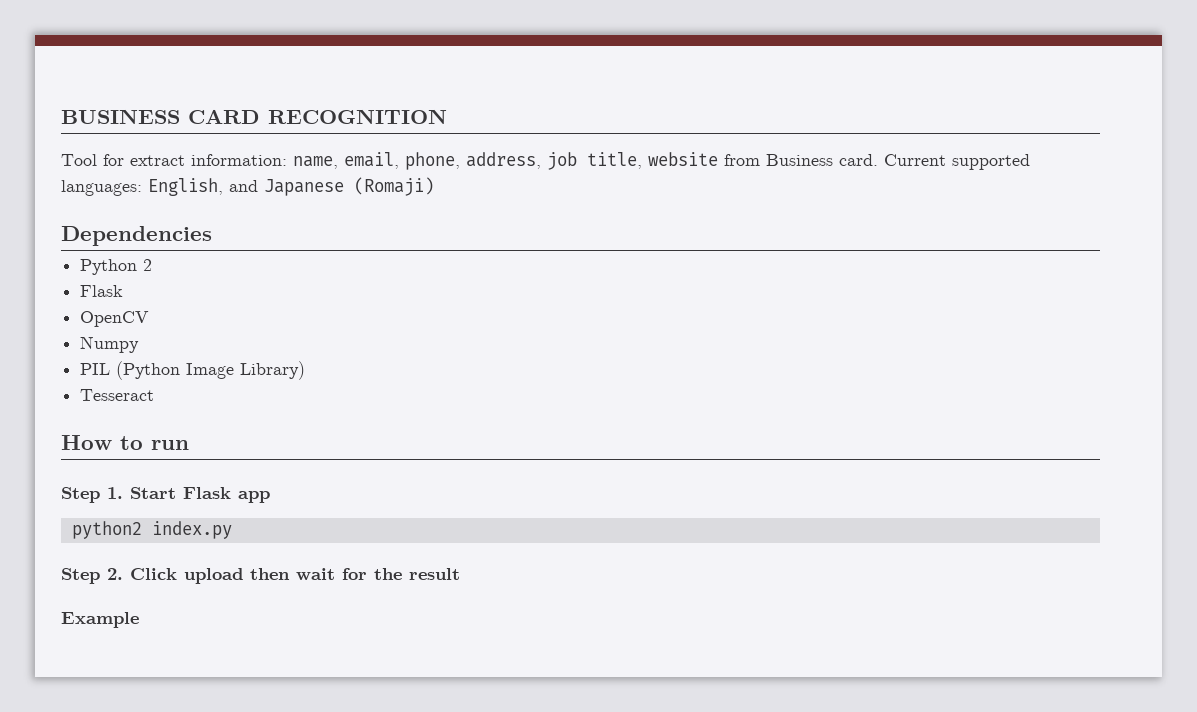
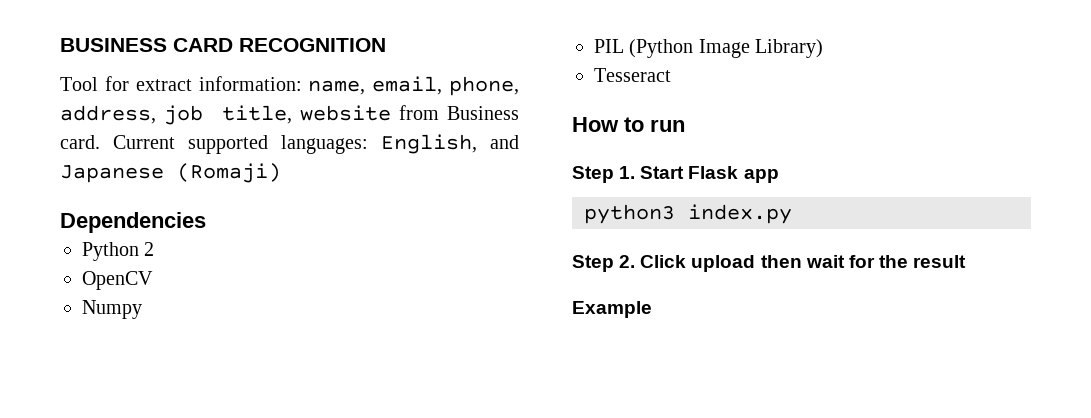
  Python 2
- Flask
- python2 index.py
+ python3 index.py

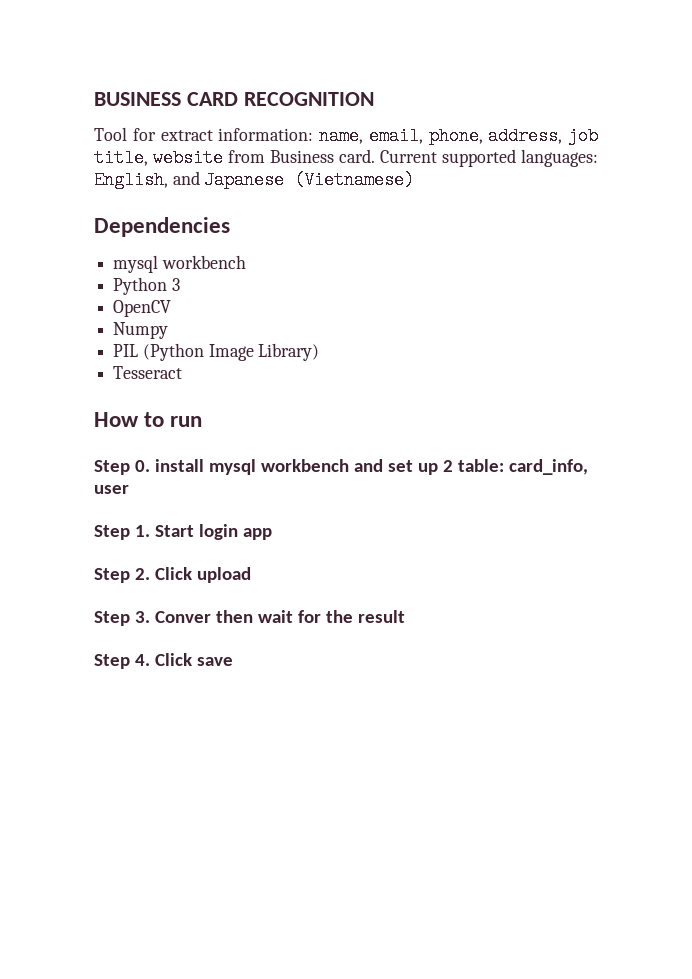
- Current supported languages: English, and Japanese (Romaji)
+ Current supported languages: English, and Japanese (Vietnamese)
  Dependencies
+ mysql workbench
- Python 2
+ Python 3
+ Step 0. install mysql workbench and set up 2 table: card_info, user
- Step 1. Start Flask app
+ Step 1. Start login app
- python3 index.py
- Step 2. Click upload then wait for the result
+ Step 2. Click upload
+ Step 3. Conver then wait for the result
- Example
+ Step 4. Click save

